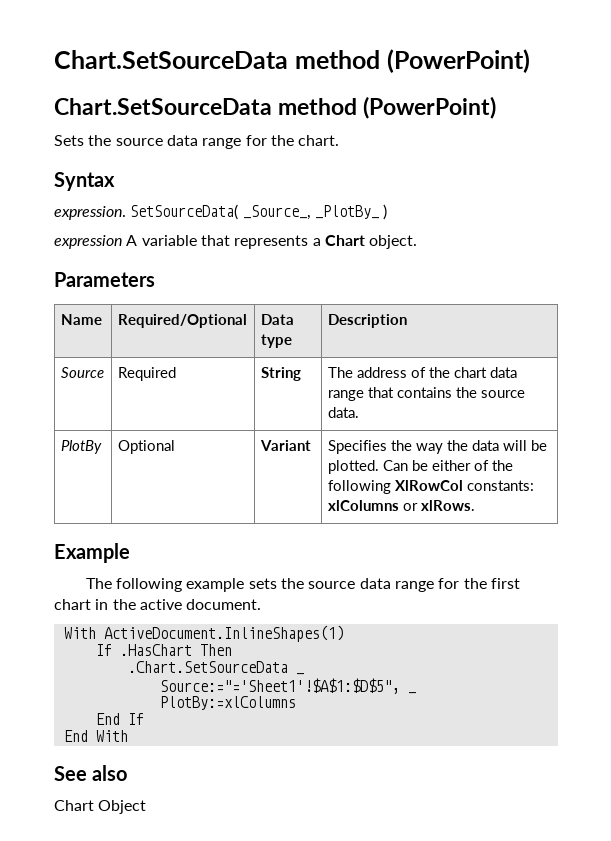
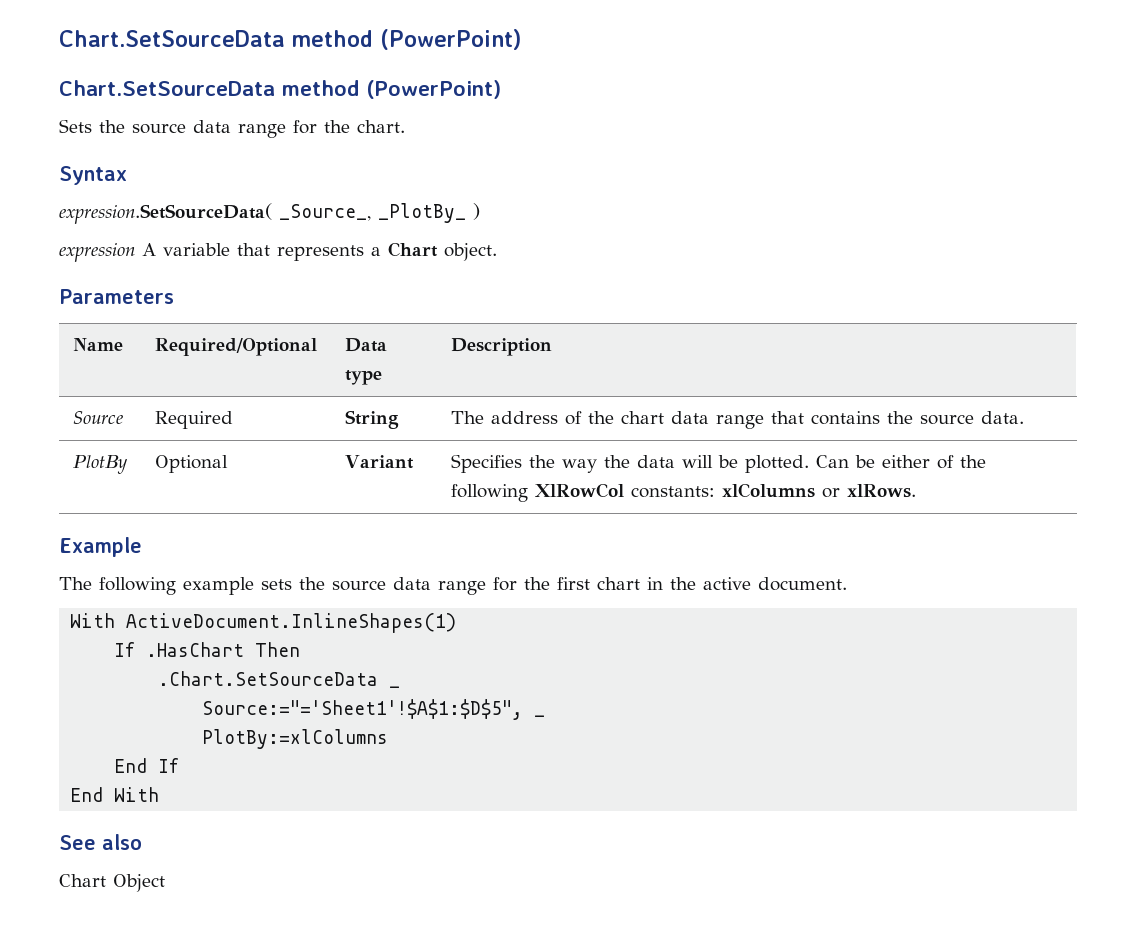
- expression. SetSourceData( _Source_, _PlotBy_ )
+ expression.SetSourceData( _Source_, _PlotBy_ )

